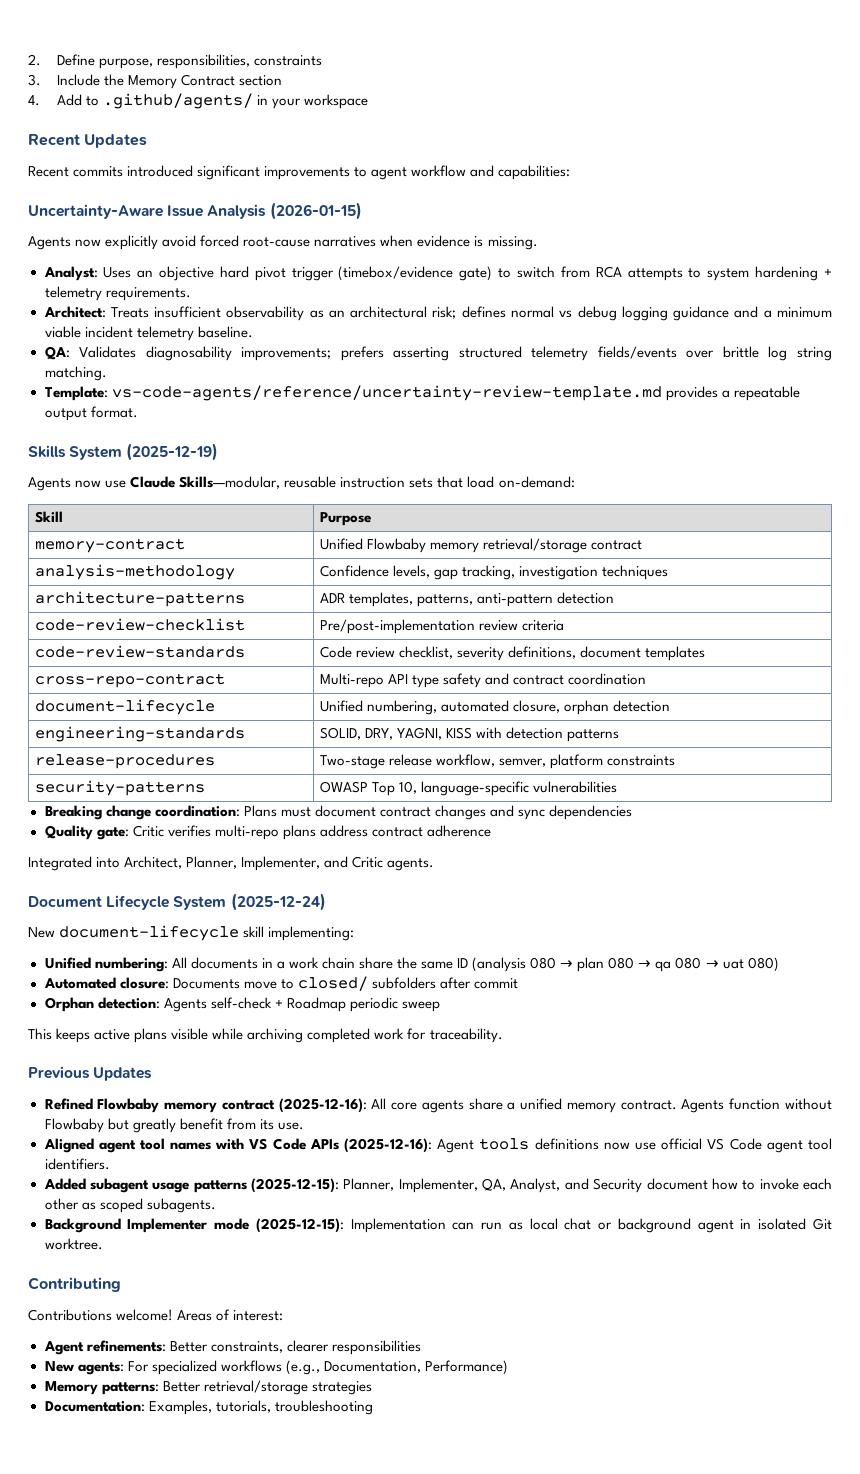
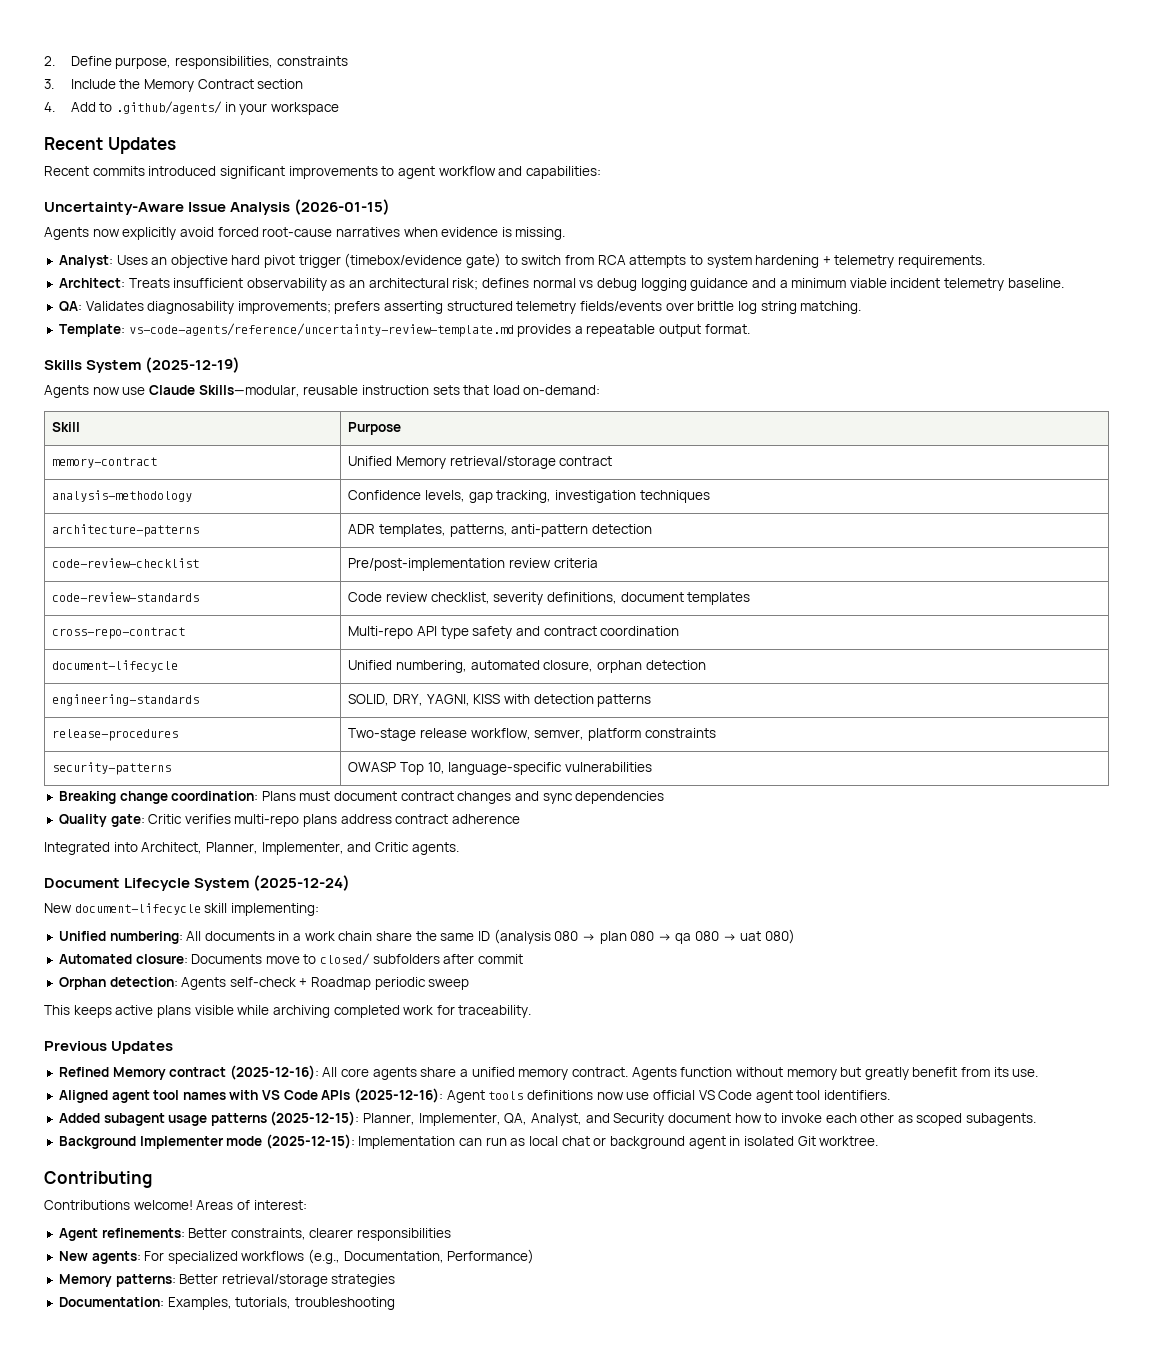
- memory-contract | Unified Flowbaby memory retrieval/storage contract
+ memory-contract | Unified Memory retrieval/storage contract
- Refined Flowbaby memory contract (2025-12-16): All core agents share a unified memory contract.
+ Refined Memory contract (2025-12-16): All core agents share a unified memory contract.
- Agents function without Flowbaby but greatly benefit from its use.
+ Agents function without memory but greatly benefit from its use.

